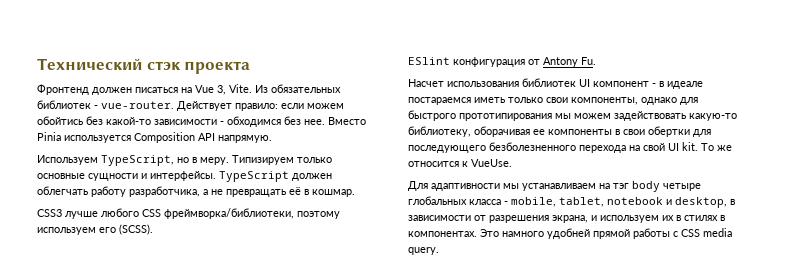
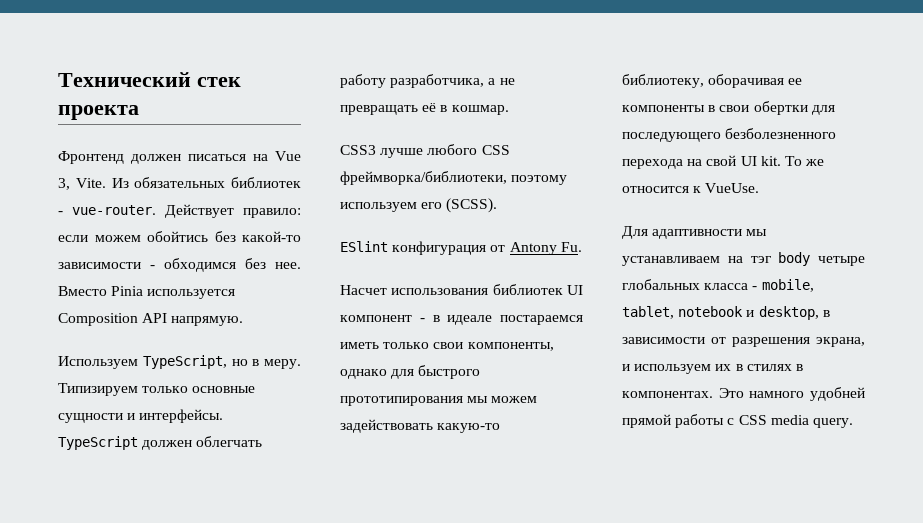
- Технический стэк проекта
+ Технический стек проекта

